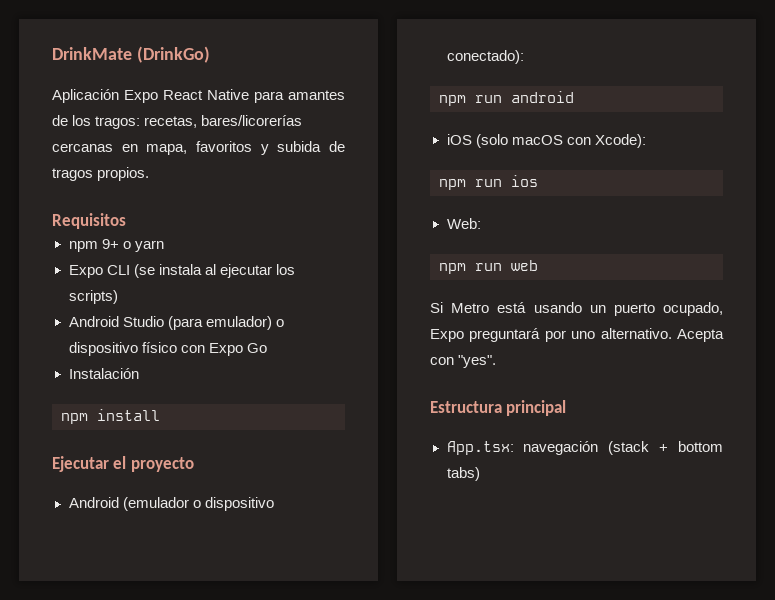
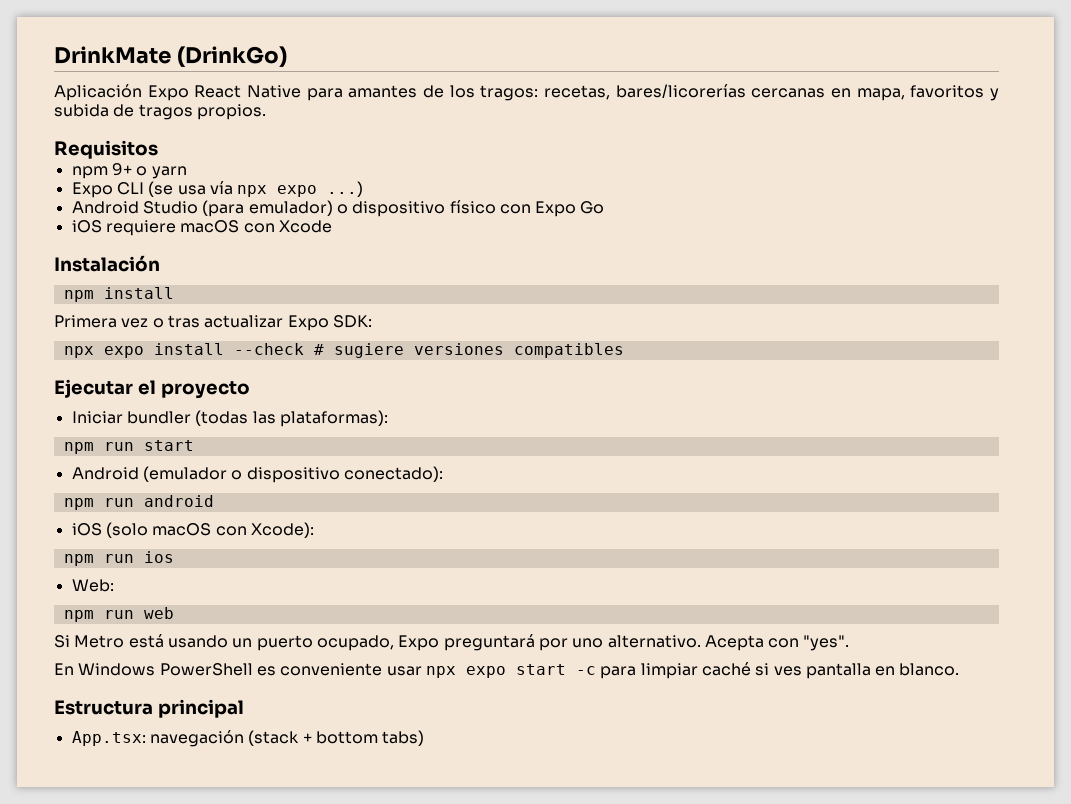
- Expo CLI (se instala al ejecutar los scripts)
+ Expo CLI (se usa vía npx expo ...)
+ iOS requiere macOS con Xcode
  Instalación
  npm install
+ Primera vez o tras actualizar Expo SDK:
+ npx expo install --check # sugiere versiones compatibles
  Ejecutar el proyecto
+ Iniciar bundler (todas las plataformas):
+ npm run start
+ En Windows PowerShell es conveniente usar npx expo start -c para limpiar caché si ves pantalla en blanco.

